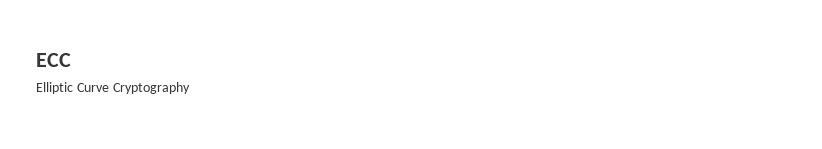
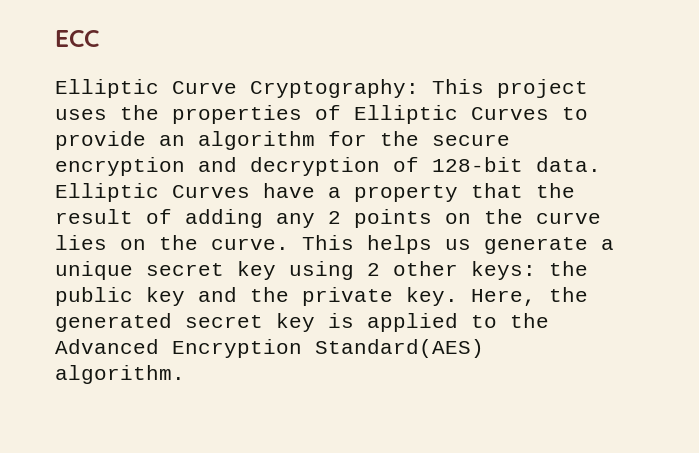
- Elliptic Curve Cryptography
+ Elliptic Curve Cryptography: This project uses the properties of Elliptic Curves to provide an algorithm for the secure encryption and decryption of 128-bit data. Elliptic Curves have a property that the result of adding any 2 points on the curve lies on the curve. This helps us generate a unique secret key using 2 other keys: the public key and the private key. Here, the generated secret key is applied to the Advanced Encryption Standard(AES) algorithm.

